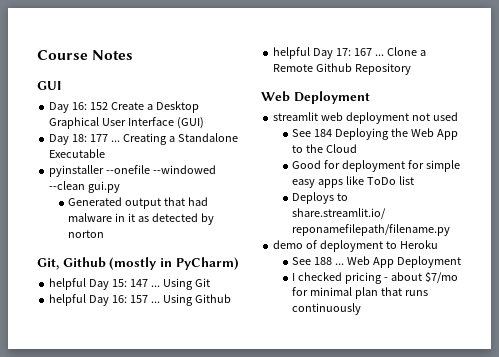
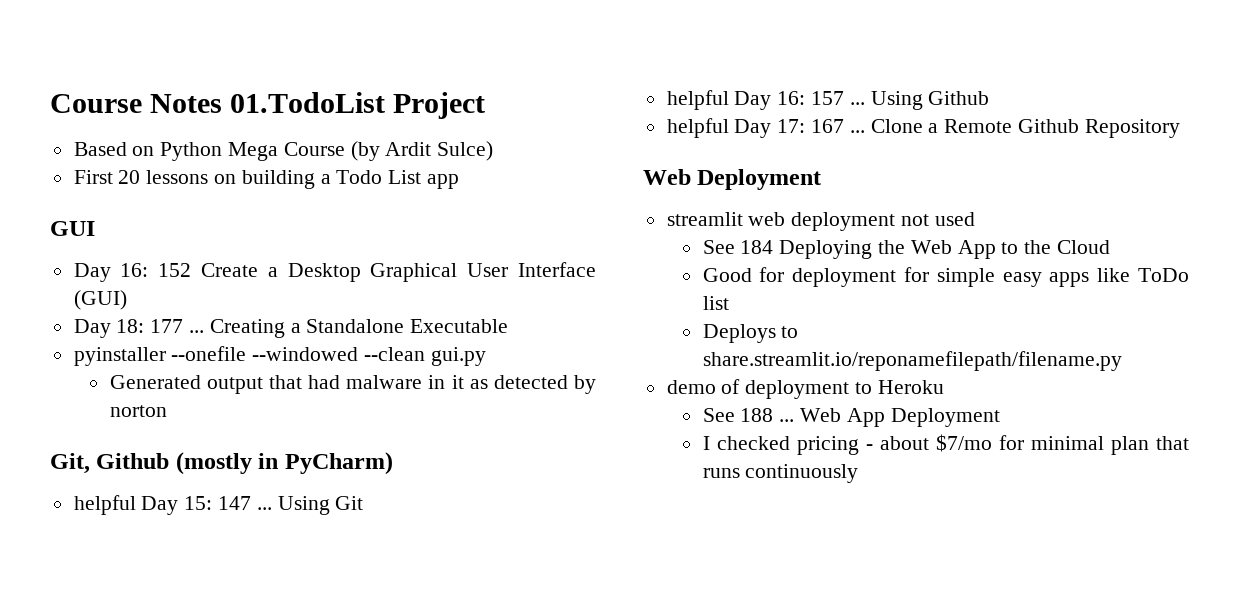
- Course Notes
+ Course Notes 01.TodoList Project
+ Based on Python Mega Course (by Ardit Sulce)
+ First 20 lessons on building a Todo List app

